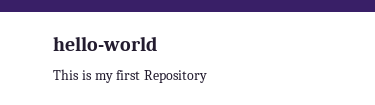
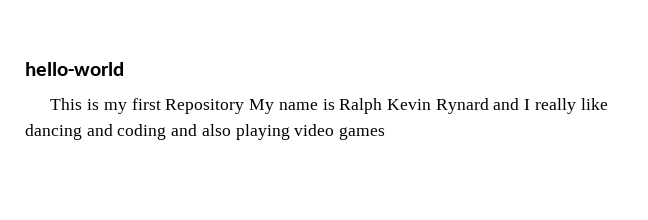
- This is my first Repository
+ This is my first Repository My name is Ralph Kevin Rynard and I really like dancing and coding and also playing video games

